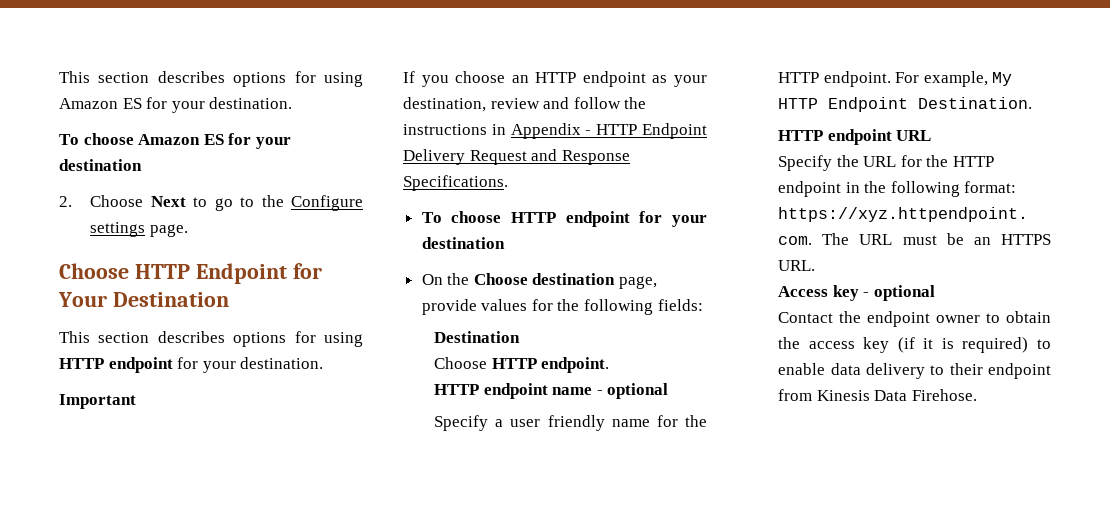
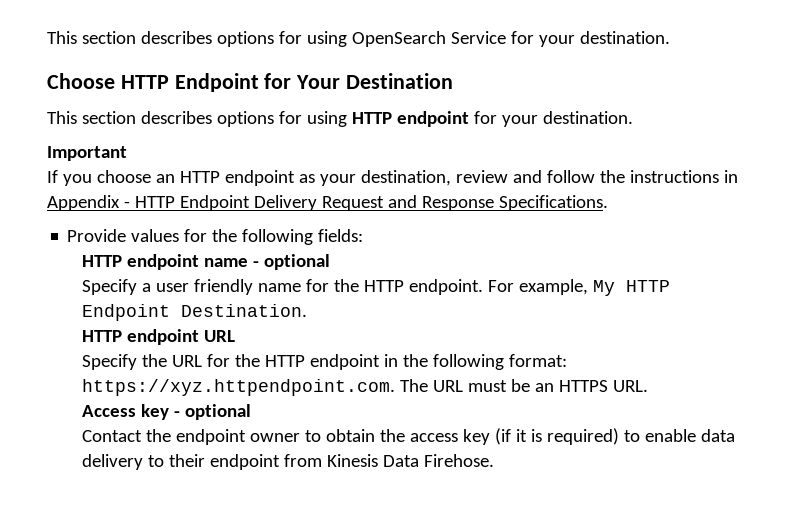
- This section describes options for using Amazon ES for your destination.
- To choose Amazon ES for your destination
- 2. Choose Next to go to the Configure settings page.
+ This section describes options for using OpenSearch Service for your destination.
- To choose HTTP endpoint for your destination
- On the Choose destination page, provide values for the following fields:
- Destination
- Choose HTTP endpoint.
+ Provide values for the following fields:

